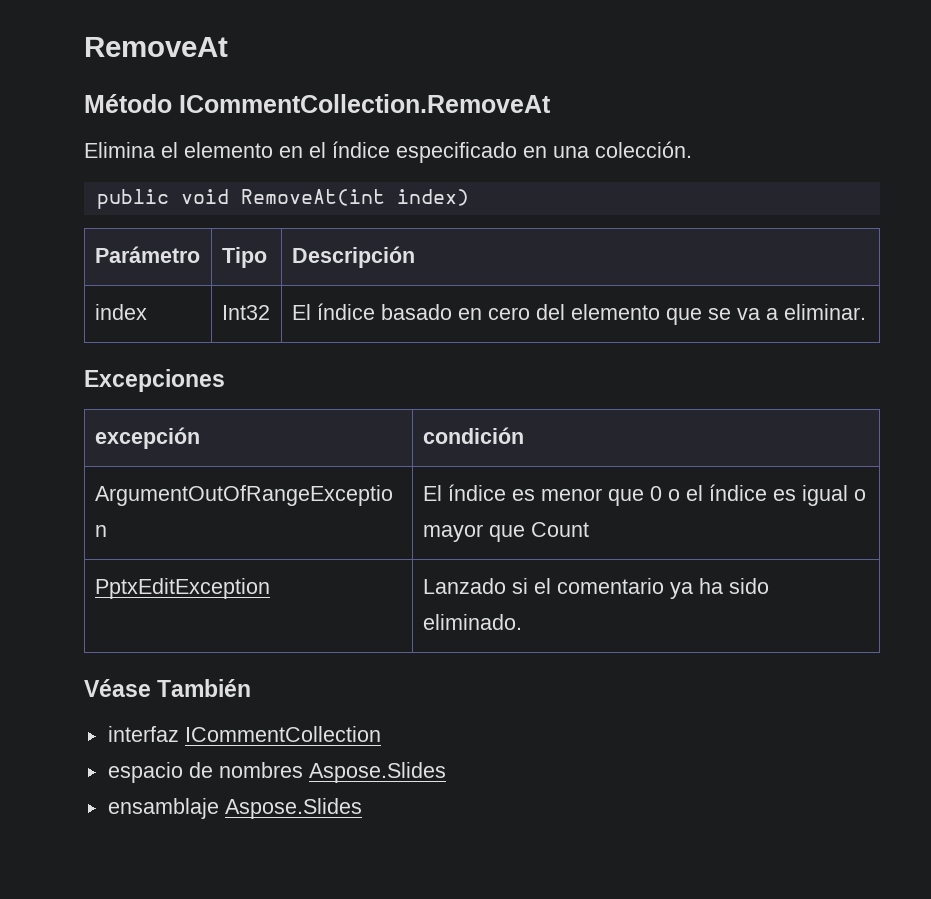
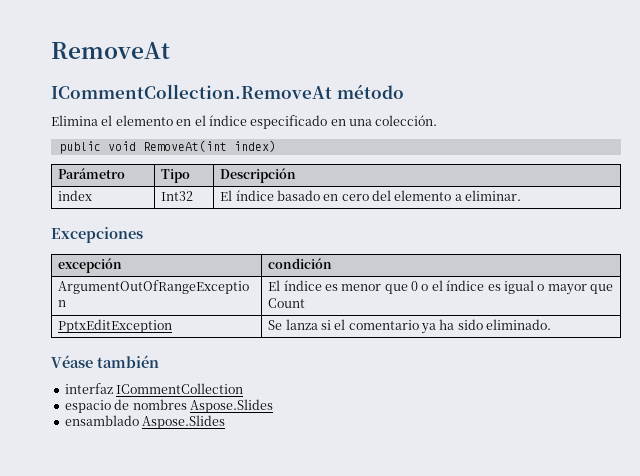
- Método ICommentCollection.RemoveAt
+ ICommentCollection.RemoveAt método
- index | Int32 | El índice basado en cero del elemento que se va a eliminar.
+ index | Int32 | El índice basado en cero del elemento a eliminar.
- PptxEditException | Lanzado si el comentario ya ha sido eliminado.
+ PptxEditException | Se lanza si el comentario ya ha sido eliminado.
- Véase También
+ Véase también
- ensamblaje Aspose.Slides
+ ensamblado Aspose.Slides

